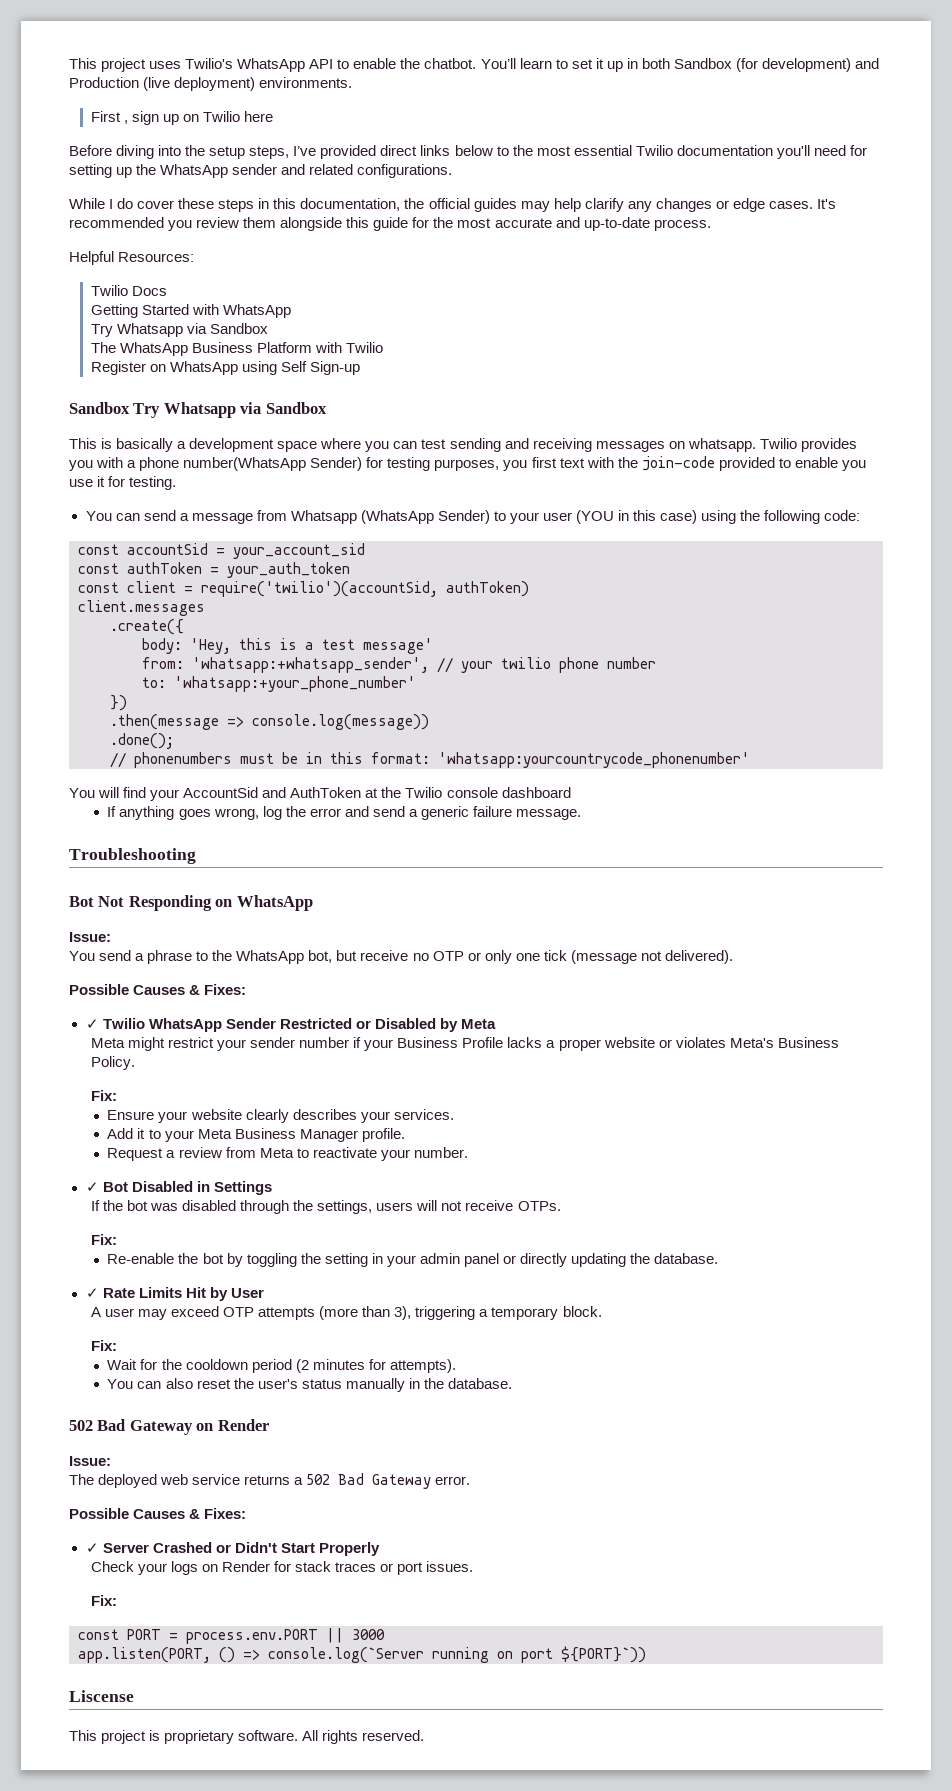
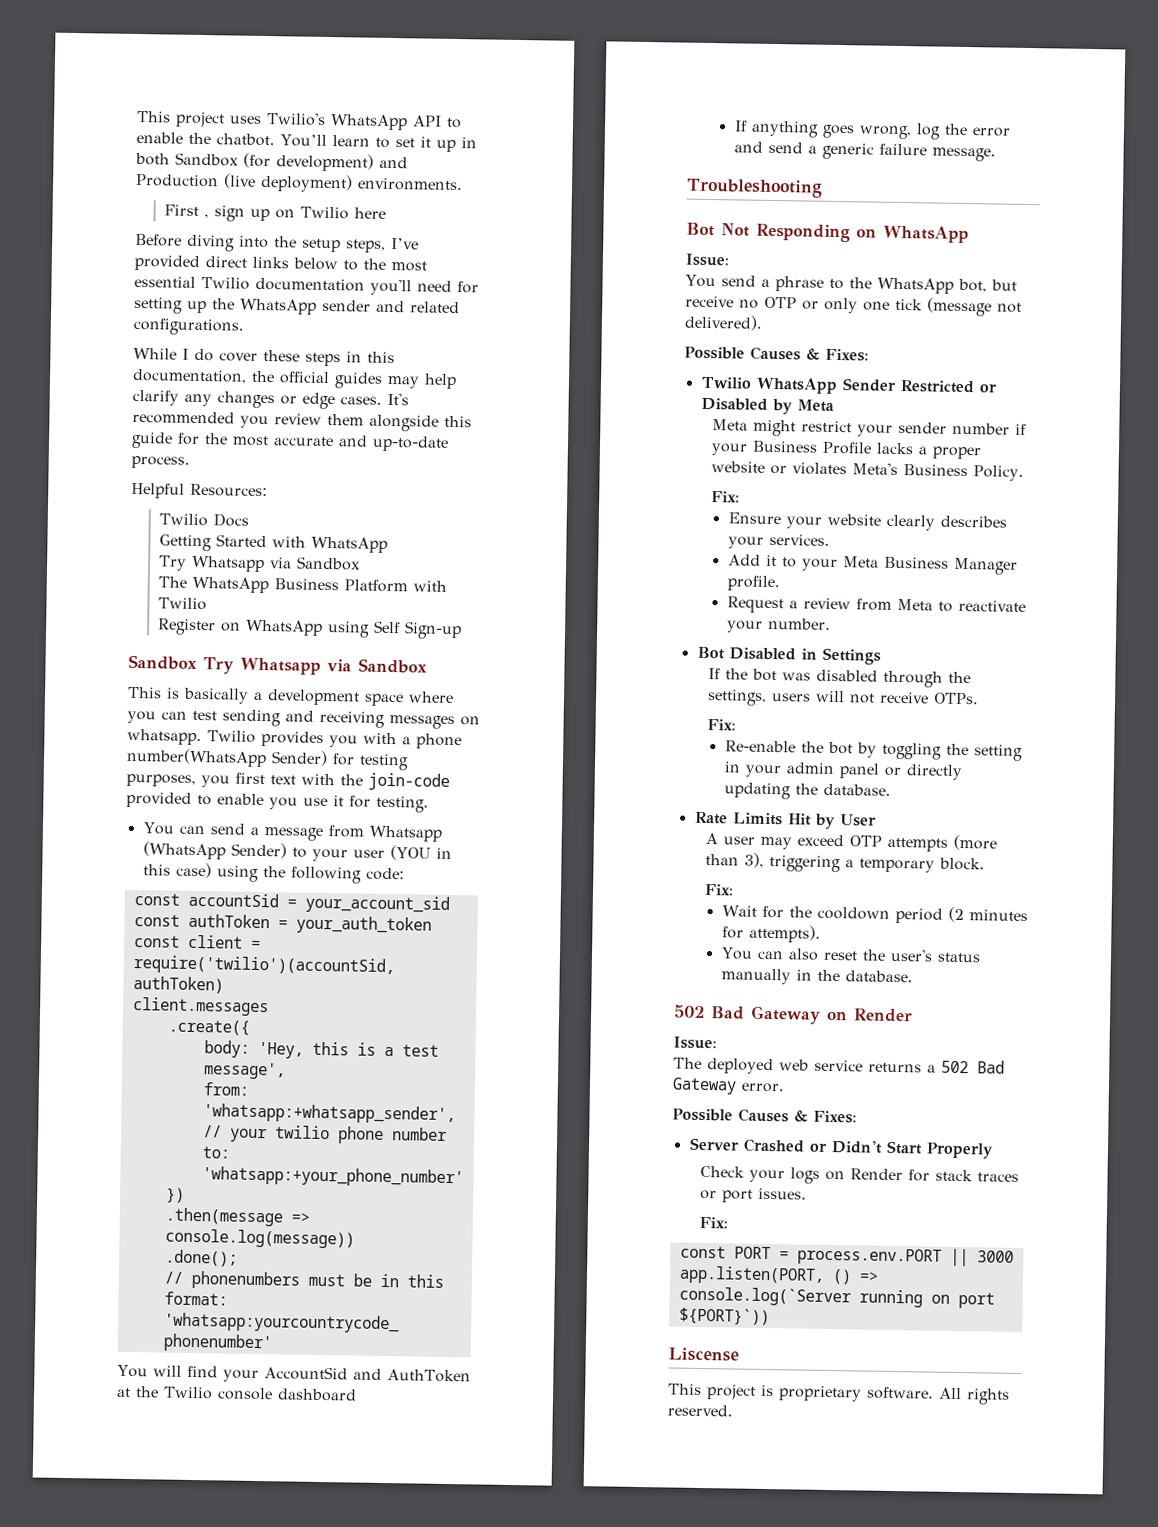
- body: 'Hey, this is a test message'
+ body: 'Hey, this is a test message',
- ✓ Twilio WhatsApp Sender Restricted or Disabled by Meta
+ Twilio WhatsApp Sender Restricted or Disabled by Meta
- ✓ Bot Disabled in Settings
+ Bot Disabled in Settings
- ✓ Rate Limits Hit by User
+ Rate Limits Hit by User
- ✓ Server Crashed or Didn't Start Properly
+ Server Crashed or Didn't Start Properly

